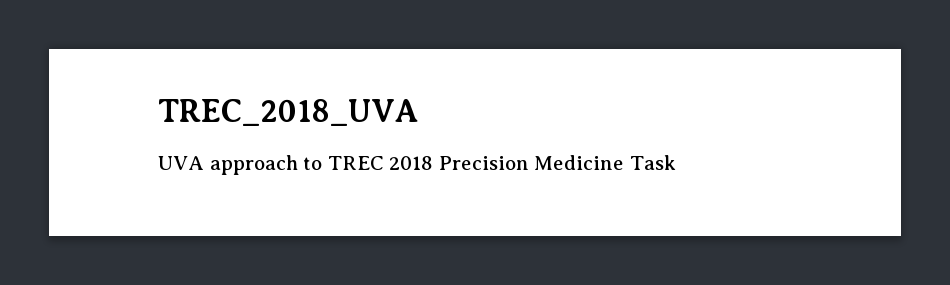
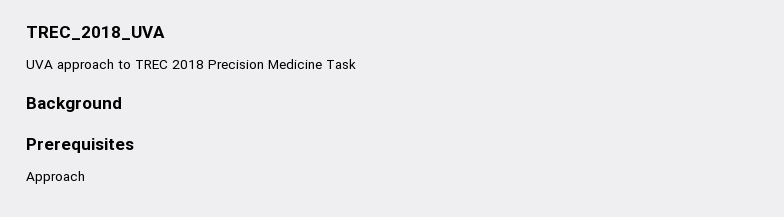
+ Background
+ Prerequisites
+ Approach

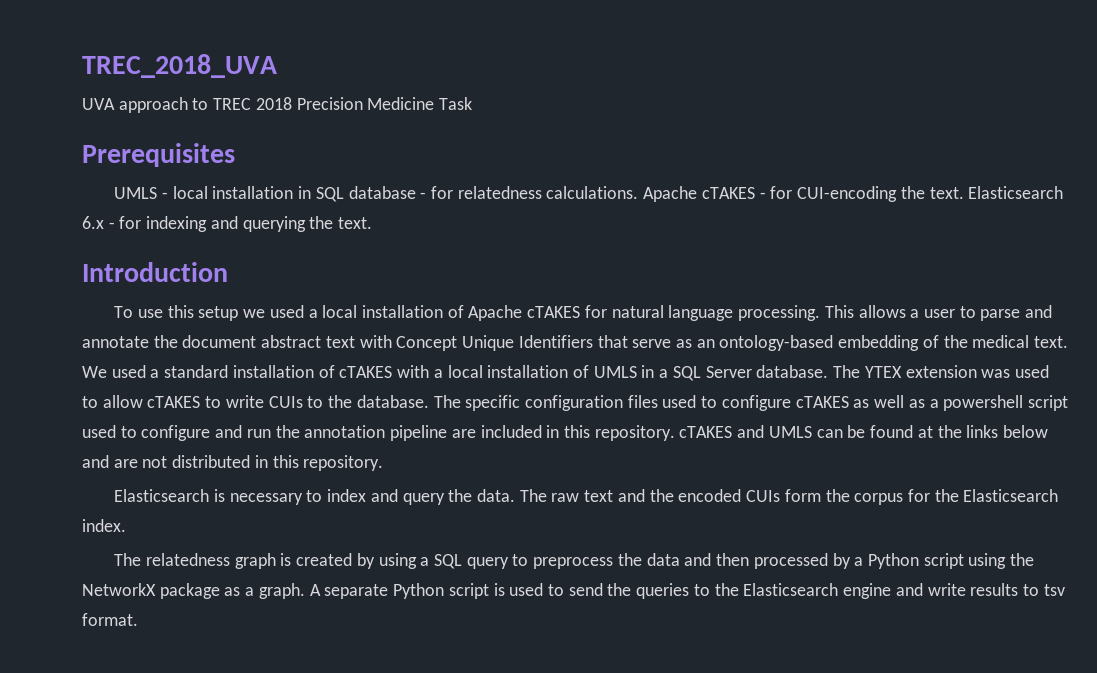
- Background
- Approach
+ UMLS - local installation in SQL database - for relatedness calculations. Apache cTAKES - for CUI-encoding the text. Elasticsearch 6.x - for indexing and querying the text.
+ Introduction
+ To use this setup we used a local installation of Apache cTAKES for natural language processing. This allows a user to parse and annotate the document abstract text with Concept Unique Identifiers that serve as an ontology-based embedding of the medical text. We used a standard installation of cTAKES with a local installation of UMLS in a SQL Server database. The YTEX extension was used to allow cTAKES to write CUIs to the database. The specific configuration files used to configure cTAKES as well as a powershell script used to configure and run the annotation pipeline are included in this repository. cTAKES and UMLS can be found at the links below and are not distributed in this repository.
+ Elasticsearch is necessary to index and query the data. The raw text and the encoded CUIs form the corpus for the Elasticsearch index.
+ The relatedness graph is created by using a SQL query to preprocess the data and then processed by a Python script using the NetworkX package as a graph. A separate Python script is used to send the queries to the Elasticsearch engine and write results to tsv format.

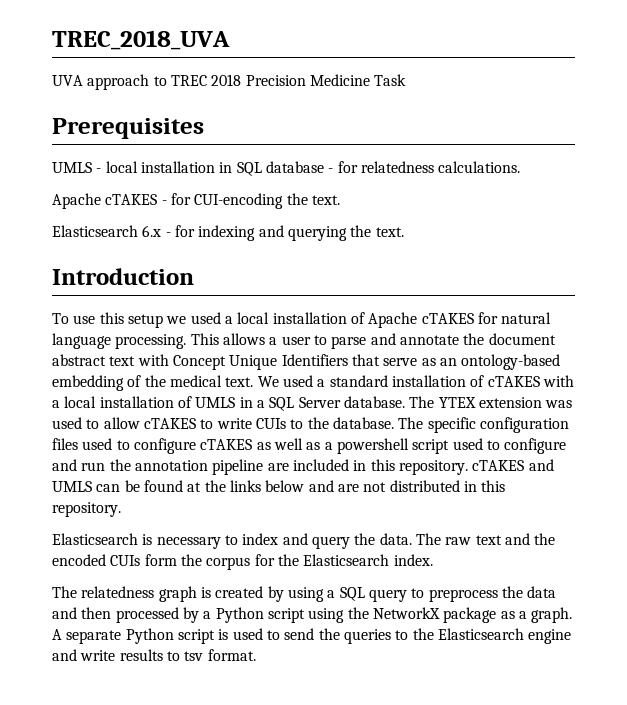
- UMLS - local installation in SQL database - for relatedness calculations. Apache cTAKES - for CUI-encoding the text. Elasticsearch 6.x - for indexing and querying the text.
+ UMLS - local installation in SQL database - for relatedness calculations.
+ Apache cTAKES - for CUI-encoding the text.
+ Elasticsearch 6.x - for indexing and querying the text.

